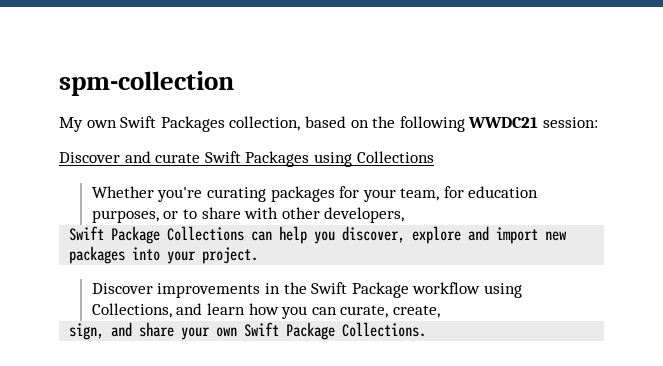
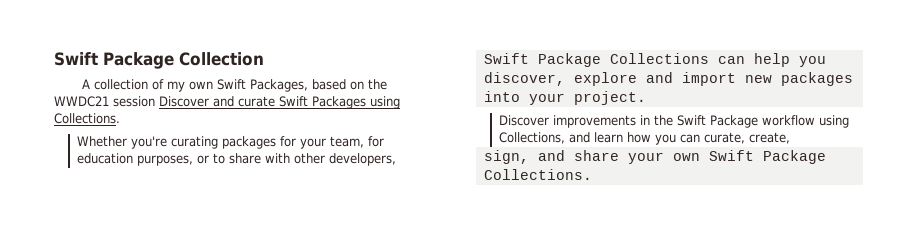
- spm-collection
- My own Swift Packages collection, based on the following WWDC21 session:
- Discover and curate Swift Packages using Collections
+ Swift Package Collection
+ A collection of my own Swift Packages, based on the WWDC21 session Discover and curate Swift Packages using Collections.

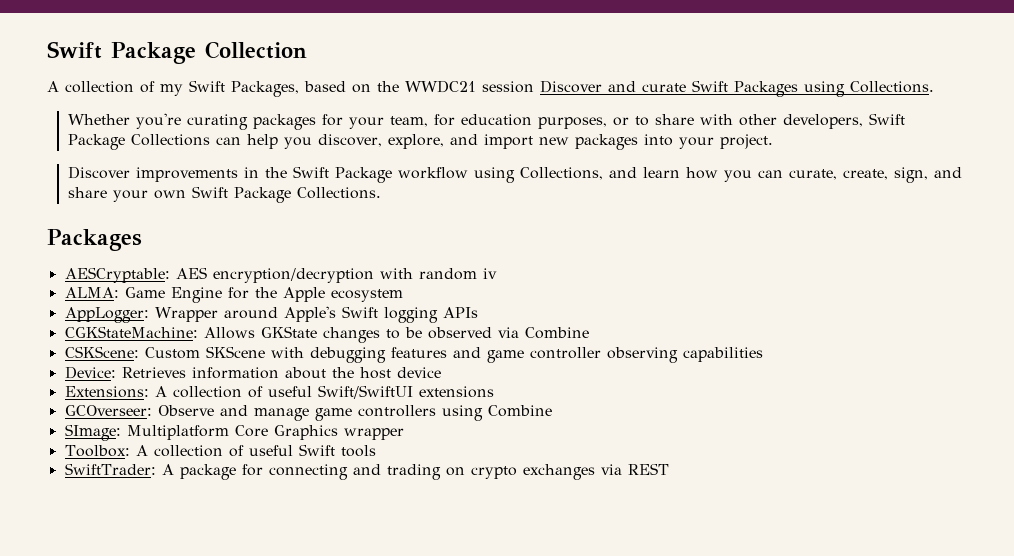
- A collection of my own Swift Packages, based on the WWDC21 session Discover and curate Swift Packages using Collections.
+ A collection of my Swift Packages, based on the WWDC21 session Discover and curate Swift Packages using Collections.
- Whether you're curating packages for your team, for education purposes, or to share with other developers,
- Swift Package Collections can help you discover, explore and import new packages into your project.
+ Whether you're curating packages for your team, for education purposes, or to share with other developers, Swift Package Collections can help you discover, explore, and import new packages into your project.
- Discover improvements in the Swift Package workflow using Collections, and learn how you can curate, create,
- sign, and share your own Swift Package Collections.
+ Discover improvements in the Swift Package workflow using Collections, and learn how you can curate, create, sign, and share your own Swift Package Collections.
+ Packages
+ AESCryptable: AES encryption/decryption with random iv
+ ALMA: Game Engine for the Apple ecosystem
+ AppLogger: Wrapper around Apple's Swift logging APIs
+ CGKStateMachine: Allows GKState changes to be observed via Combine
+ CSKScene: Custom SKScene with debugging features and game controller observing capabilities
+ Device: Retrieves information about the host device
+ Extensions: A collection of useful Swift/SwiftUI extensions
+ GCOverseer: Observe and manage game controllers using Combine
+ SImage: Multiplatform Core Graphics wrapper
+ Toolbox: A collection of useful Swift tools
+ SwiftTrader: A package for connecting and trading on crypto exchanges via REST

